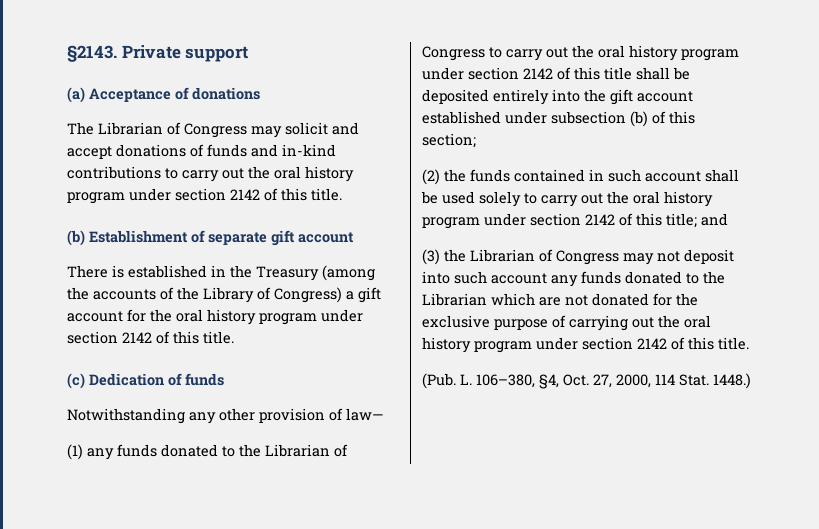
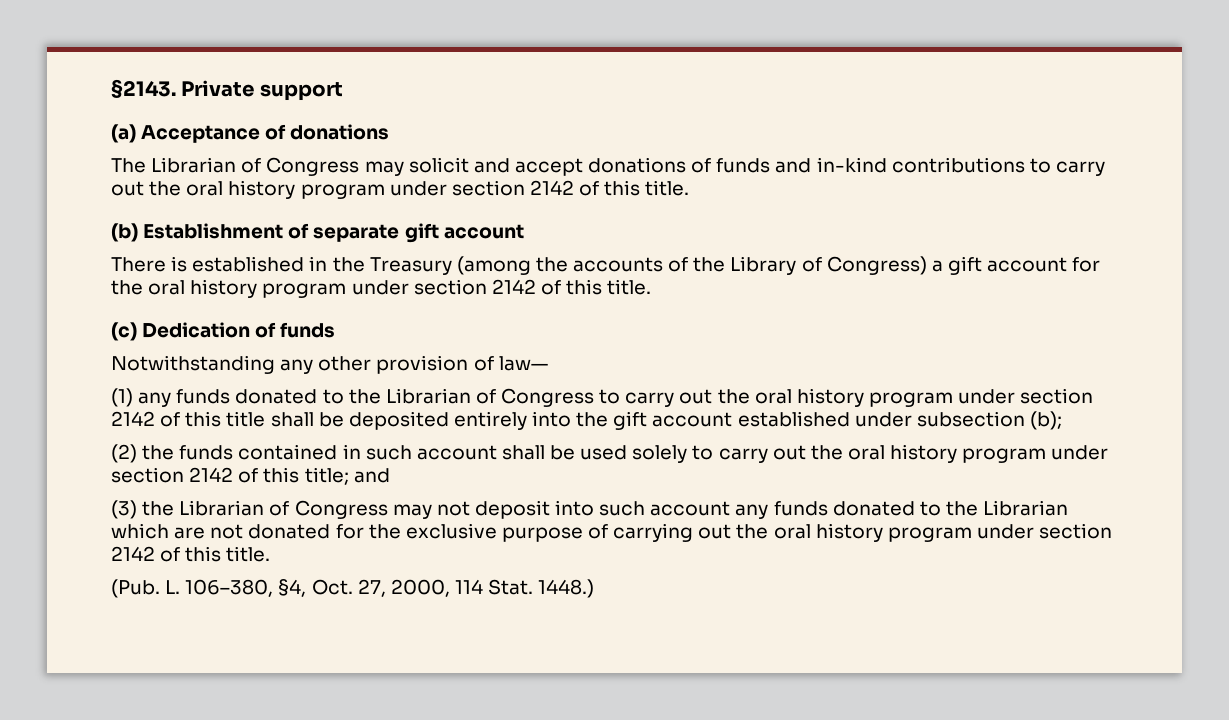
- (1) any funds donated to the Librarian of Congress to carry out the oral history program under section 2142 of this title shall be deposited entirely into the gift account established under subsection (b) of this section;
+ (1) any funds donated to the Librarian of Congress to carry out the oral history program under section 2142 of this title shall be deposited entirely into the gift account established under subsection (b);

